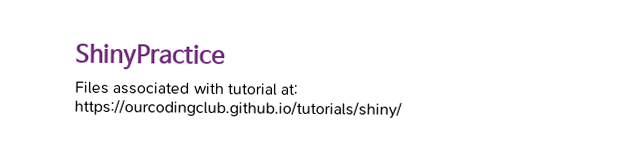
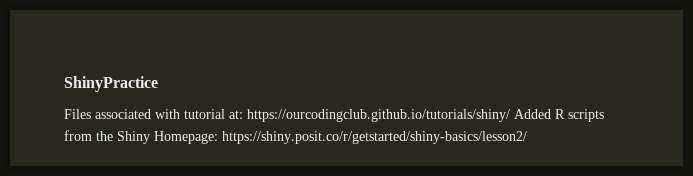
- Files associated with tutorial at: https://ourcodingclub.github.io/tutorials/shiny/
+ Files associated with tutorial at: https://ourcodingclub.github.io/tutorials/shiny/ Added R scripts from the Shiny Homepage: https://shiny.posit.co/r/getstarted/shiny-basics/lesson2/

